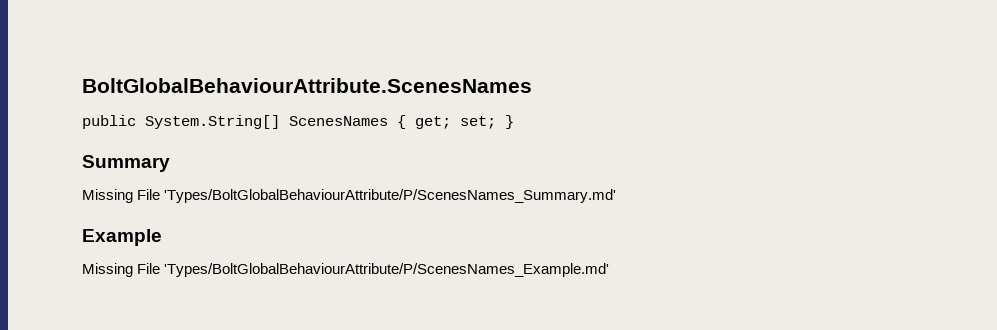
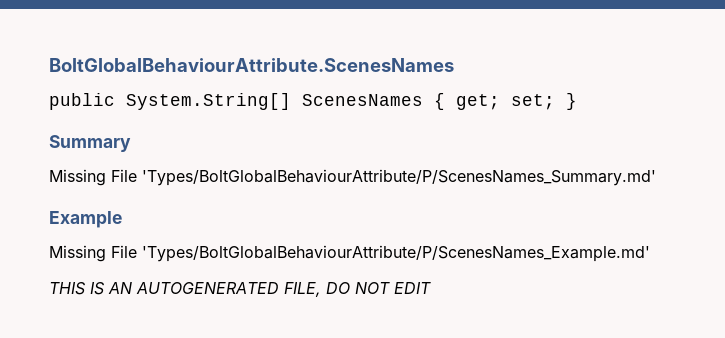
+ THIS IS AN AUTOGENERATED FILE, DO NOT EDIT

